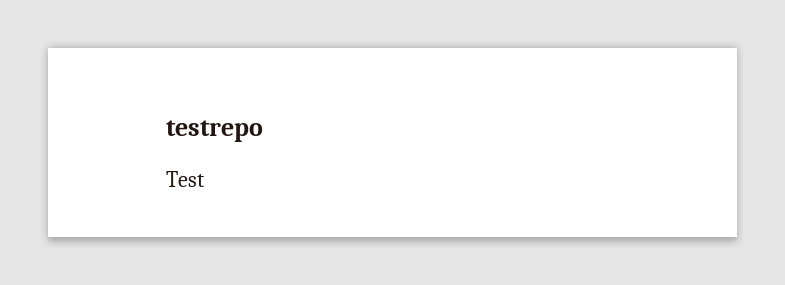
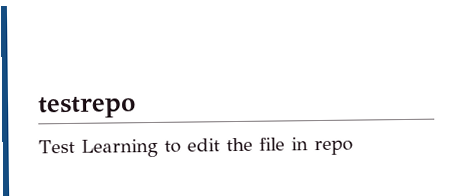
- Test
+ Test Learning to edit the file in repo

